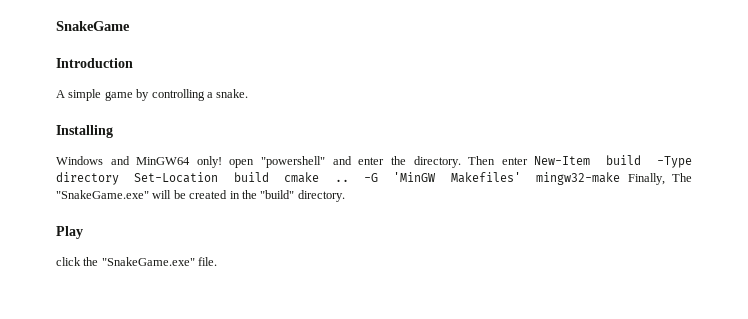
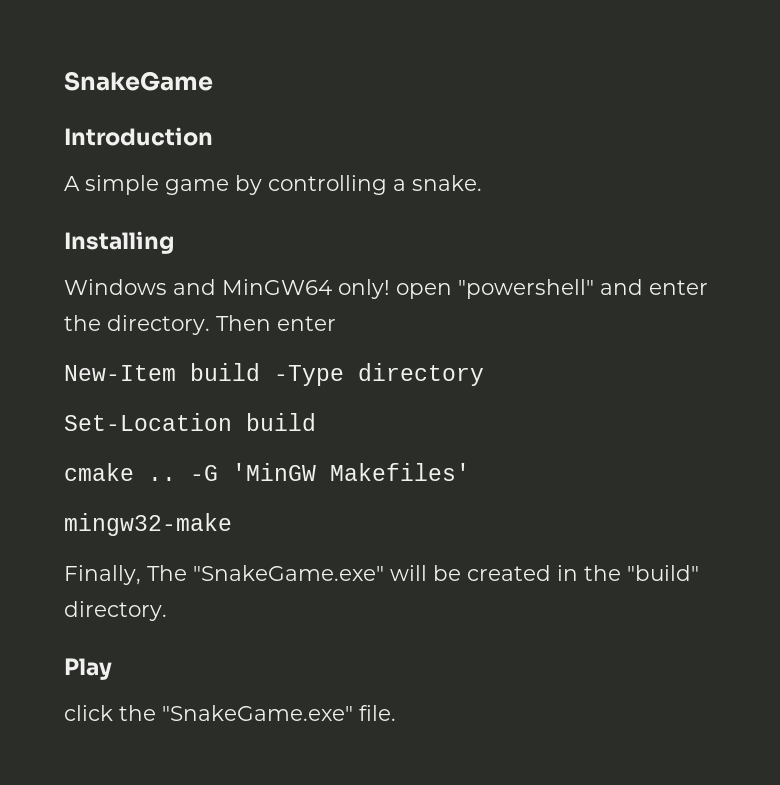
- Then enter New-Item build -Type directory Set-Location build cmake ..
+ Then enter
+ New-Item build -Type directory
+ Set-Location build
+ cmake ..
- -G 'MinGW Makefiles' mingw32-make Finally, The "SnakeGame.exe" will be created in the "build" directory.
+ -G 'MinGW Makefiles'
+ mingw32-make
+ Finally, The "SnakeGame.exe" will be created in the "build" directory.

